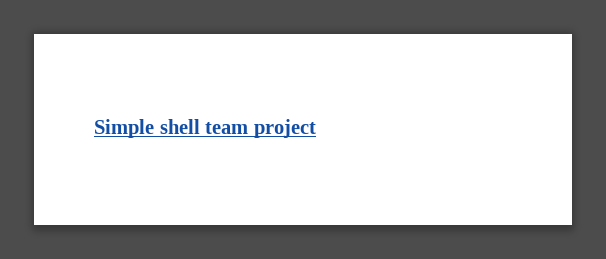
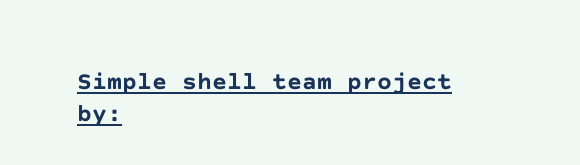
- Simple shell team project
+ Simple shell team project by:

